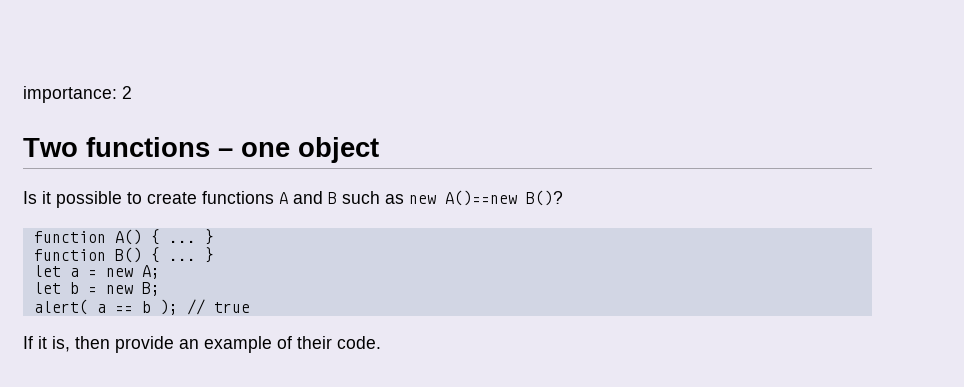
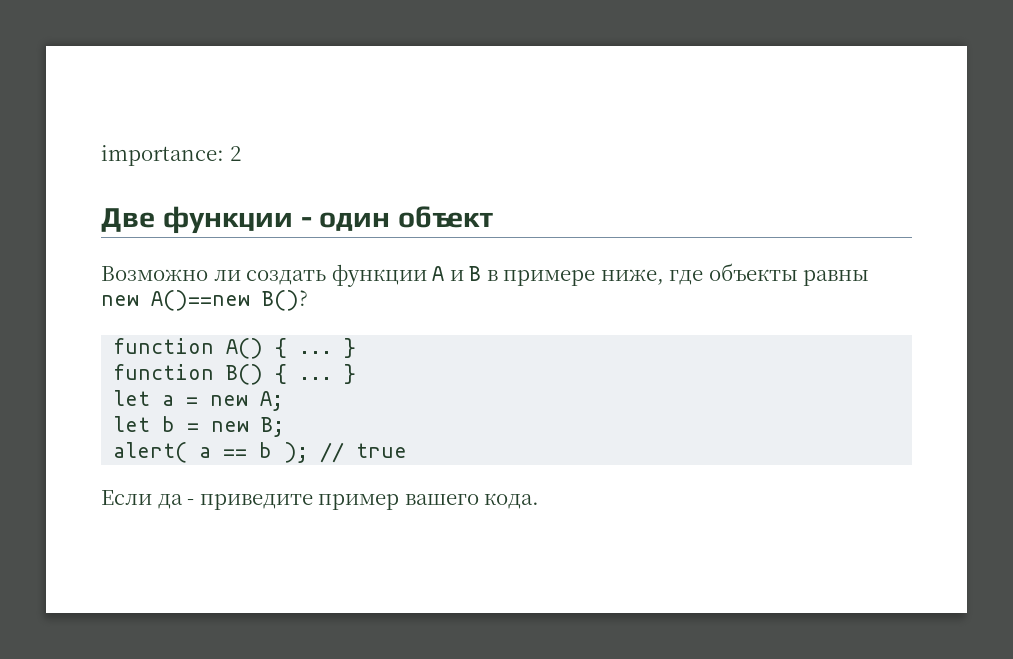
- Two functions – one object
- Is it possible to create functions A and B such as new A()==new B()?
+ Две функции - один объект
+ Возможно ли создать функции A и B в примере ниже, где объекты равны new A()==new B()?
- If it is, then provide an example of their code.
+ Если да - приведите пример вашего кода.

